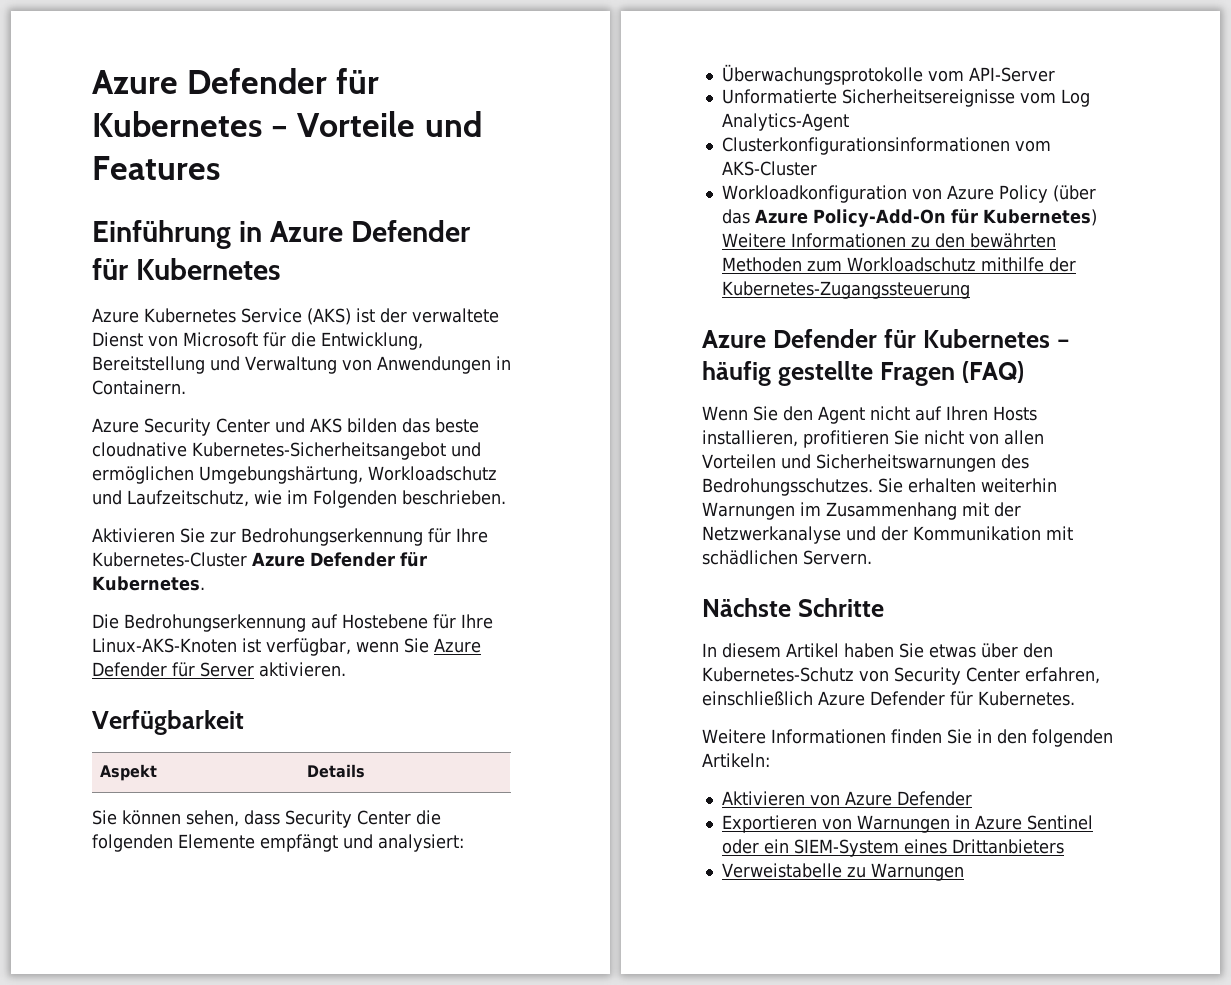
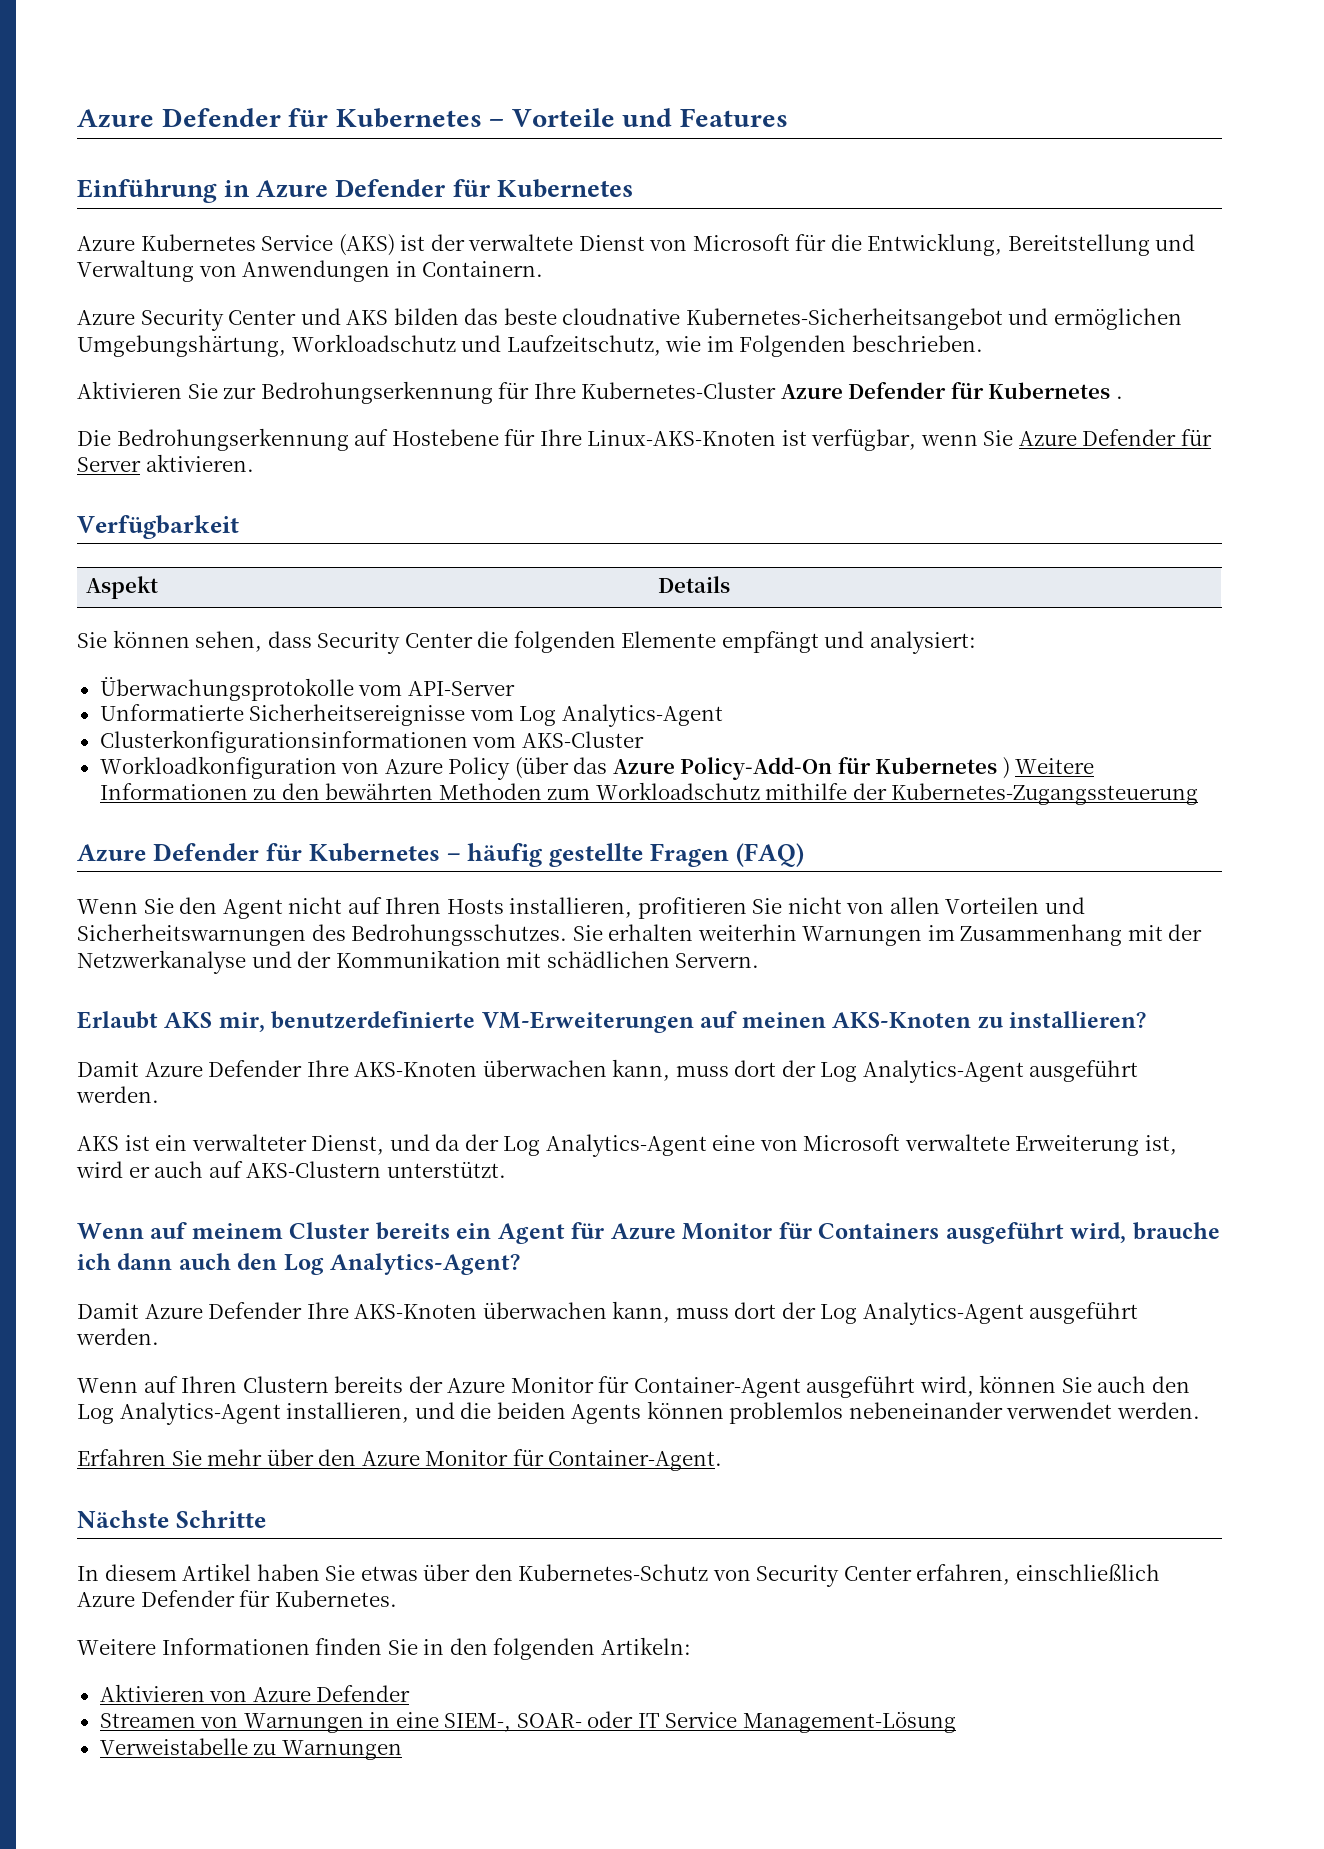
- Aktivieren Sie zur Bedrohungserkennung für Ihre Kubernetes-Cluster Azure Defender für Kubernetes.
+ Aktivieren Sie zur Bedrohungserkennung für Ihre Kubernetes-Cluster Azure Defender für Kubernetes .
- Workloadkonfiguration von Azure Policy (über das Azure Policy-Add-On für Kubernetes) Weitere Informationen zu den bewährten Methoden zum Workloadschutz mithilfe der Kubernetes-Zugangssteuerung
+ Workloadkonfiguration von Azure Policy (über das Azure Policy-Add-On für Kubernetes ) Weitere Informationen zu den bewährten Methoden zum Workloadschutz mithilfe der Kubernetes-Zugangssteuerung
+ Erlaubt AKS mir, benutzerdefinierte VM-Erweiterungen auf meinen AKS-Knoten zu installieren?
+ Damit Azure Defender Ihre AKS-Knoten überwachen kann, muss dort der Log Analytics-Agent ausgeführt werden.
+ AKS ist ein verwalteter Dienst, und da der Log Analytics-Agent eine von Microsoft verwaltete Erweiterung ist, wird er auch auf AKS-Clustern unterstützt.
+ Wenn auf meinem Cluster bereits ein Agent für Azure Monitor für Containers ausgeführt wird, brauche ich dann auch den Log Analytics-Agent?
+ Damit Azure Defender Ihre AKS-Knoten überwachen kann, muss dort der Log Analytics-Agent ausgeführt werden.
+ Wenn auf Ihren Clustern bereits der Azure Monitor für Container-Agent ausgeführt wird, können Sie auch den Log Analytics-Agent installieren, und die beiden Agents können problemlos nebeneinander verwendet werden.
+ Erfahren Sie mehr über den Azure Monitor für Container-Agent.
- Exportieren von Warnungen in Azure Sentinel oder ein SIEM-System eines Drittanbieters
+ Streamen von Warnungen in eine SIEM-, SOAR- oder IT Service Management-Lösung

